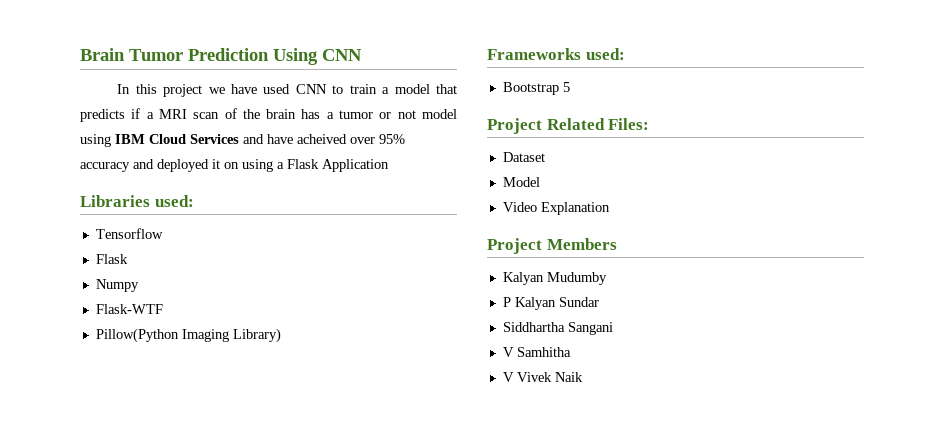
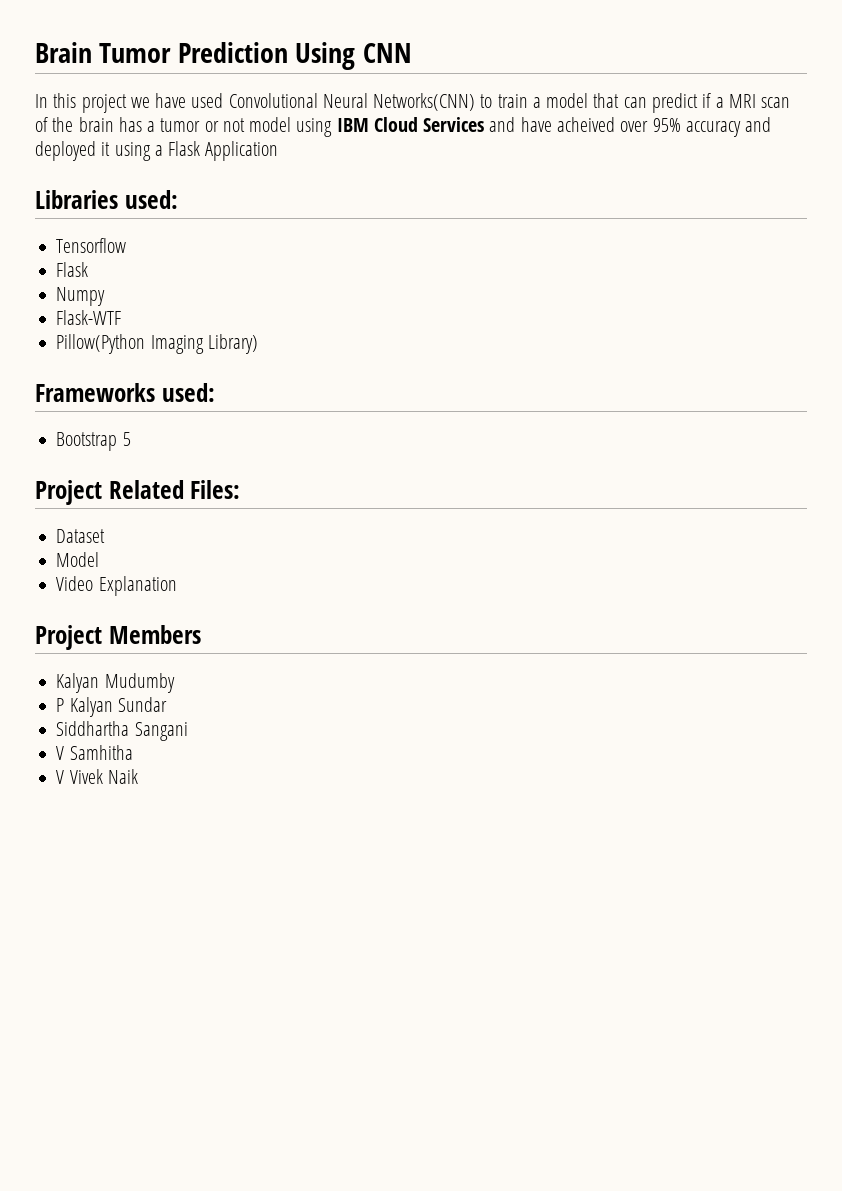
- In this project we have used CNN to train a model that predicts if a MRI scan of the brain has a tumor or not model using IBM Cloud Services and have acheived over 95% accuracy and deployed it on using a Flask Application
+ In this project we have used Convolutional Neural Networks(CNN) to train a model that can predict if a MRI scan of the brain has a tumor or not model using IBM Cloud Services and have acheived over 95% accuracy and deployed it using a Flask Application

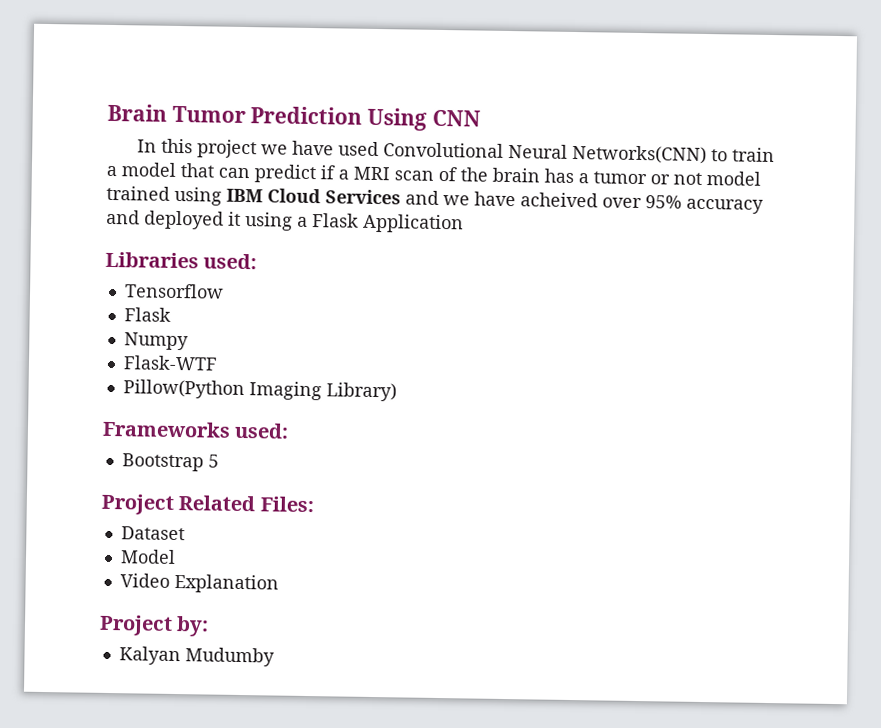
- In this project we have used Convolutional Neural Networks(CNN) to train a model that can predict if a MRI scan of the brain has a tumor or not model using IBM Cloud Services and have acheived over 95% accuracy and deployed it using a Flask Application
+ In this project we have used Convolutional Neural Networks(CNN) to train a model that can predict if a MRI scan of the brain has a tumor or not model trained using IBM Cloud Services and we have acheived over 95% accuracy and deployed it using a Flask Application
- Project Members
+ Project by:
- P Kalyan Sundar
- Siddhartha Sangani
- V Samhitha
- V Vivek Naik

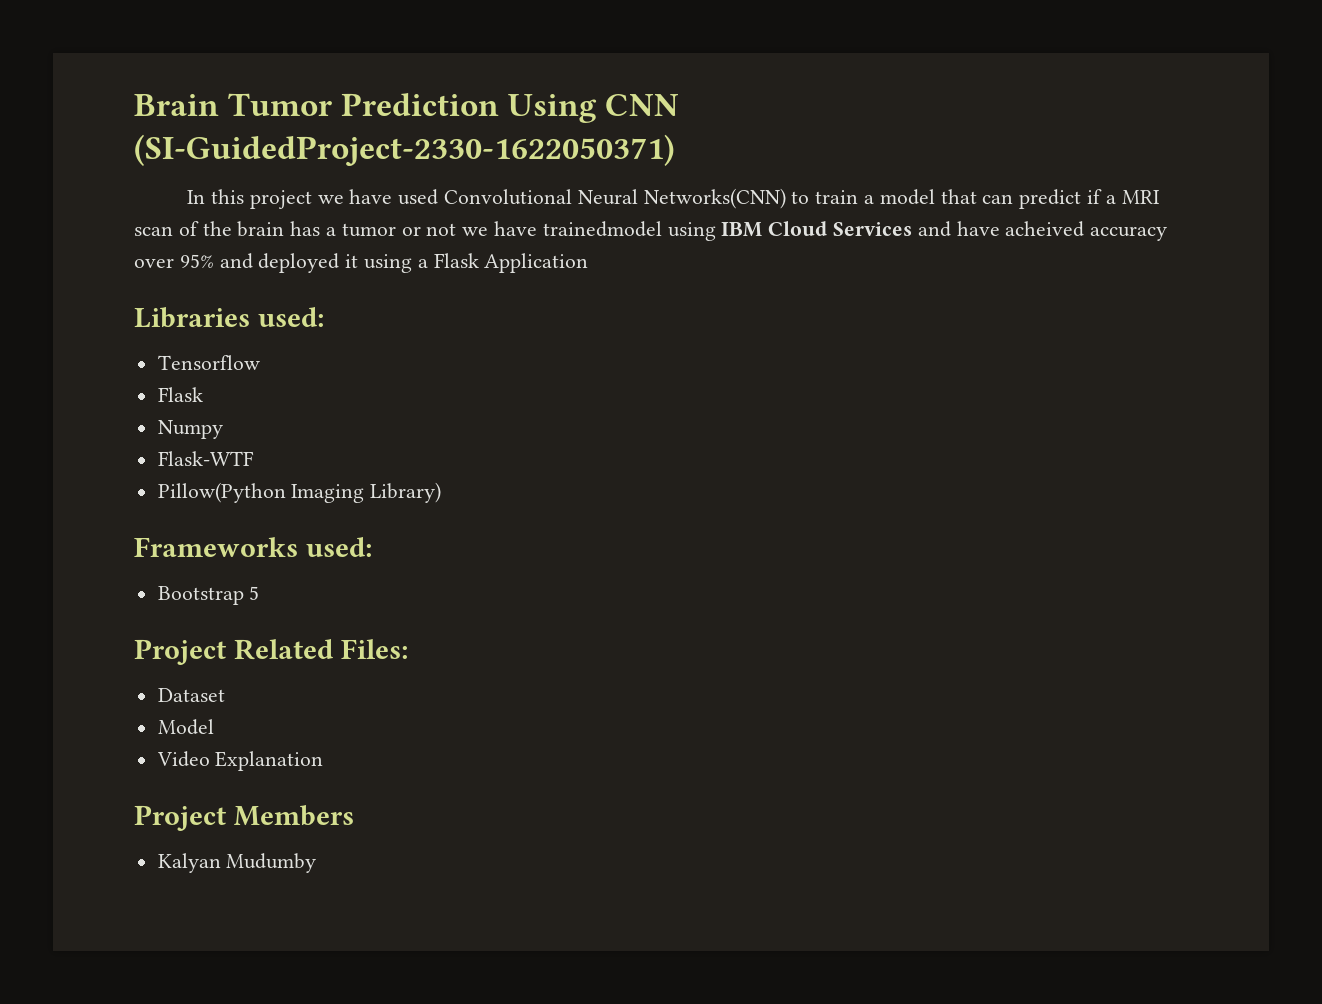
- Brain Tumor Prediction Using CNN
+ Brain Tumor Prediction Using CNN (SI-GuidedProject-2330-1622050371)
- In this project we have used Convolutional Neural Networks(CNN) to train a model that can predict if a MRI scan of the brain has a tumor or not model trained using IBM Cloud Services and we have acheived over 95% accuracy and deployed it using a Flask Application
+ In this project we have used Convolutional Neural Networks(CNN) to train a model that can predict if a MRI scan of the brain has a tumor or not we have trainedmodel using IBM Cloud Services and have acheived accuracy over 95% and deployed it using a Flask Application
- Project by:
+ Project Members

